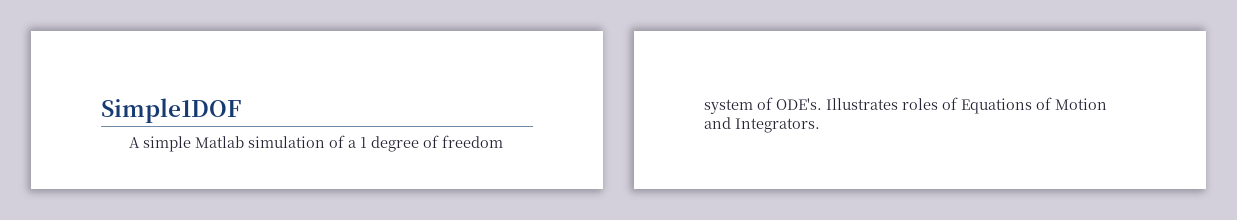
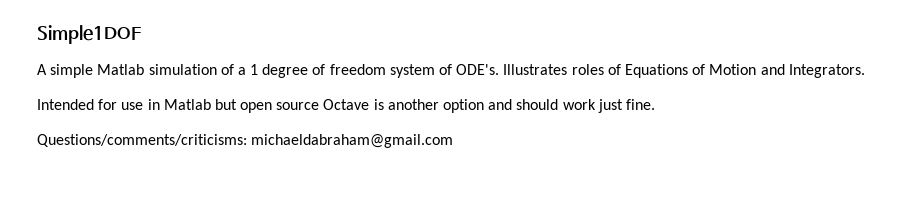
+ Intended for use in Matlab but open source Octave is another option and should work just fine.
+ Questions/comments/criticisms: michaeldabraham@gmail.com

